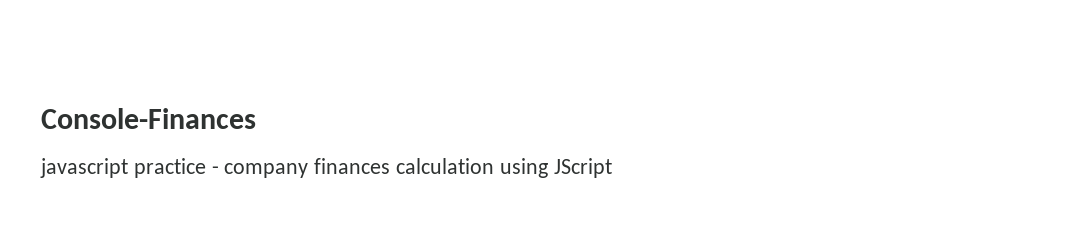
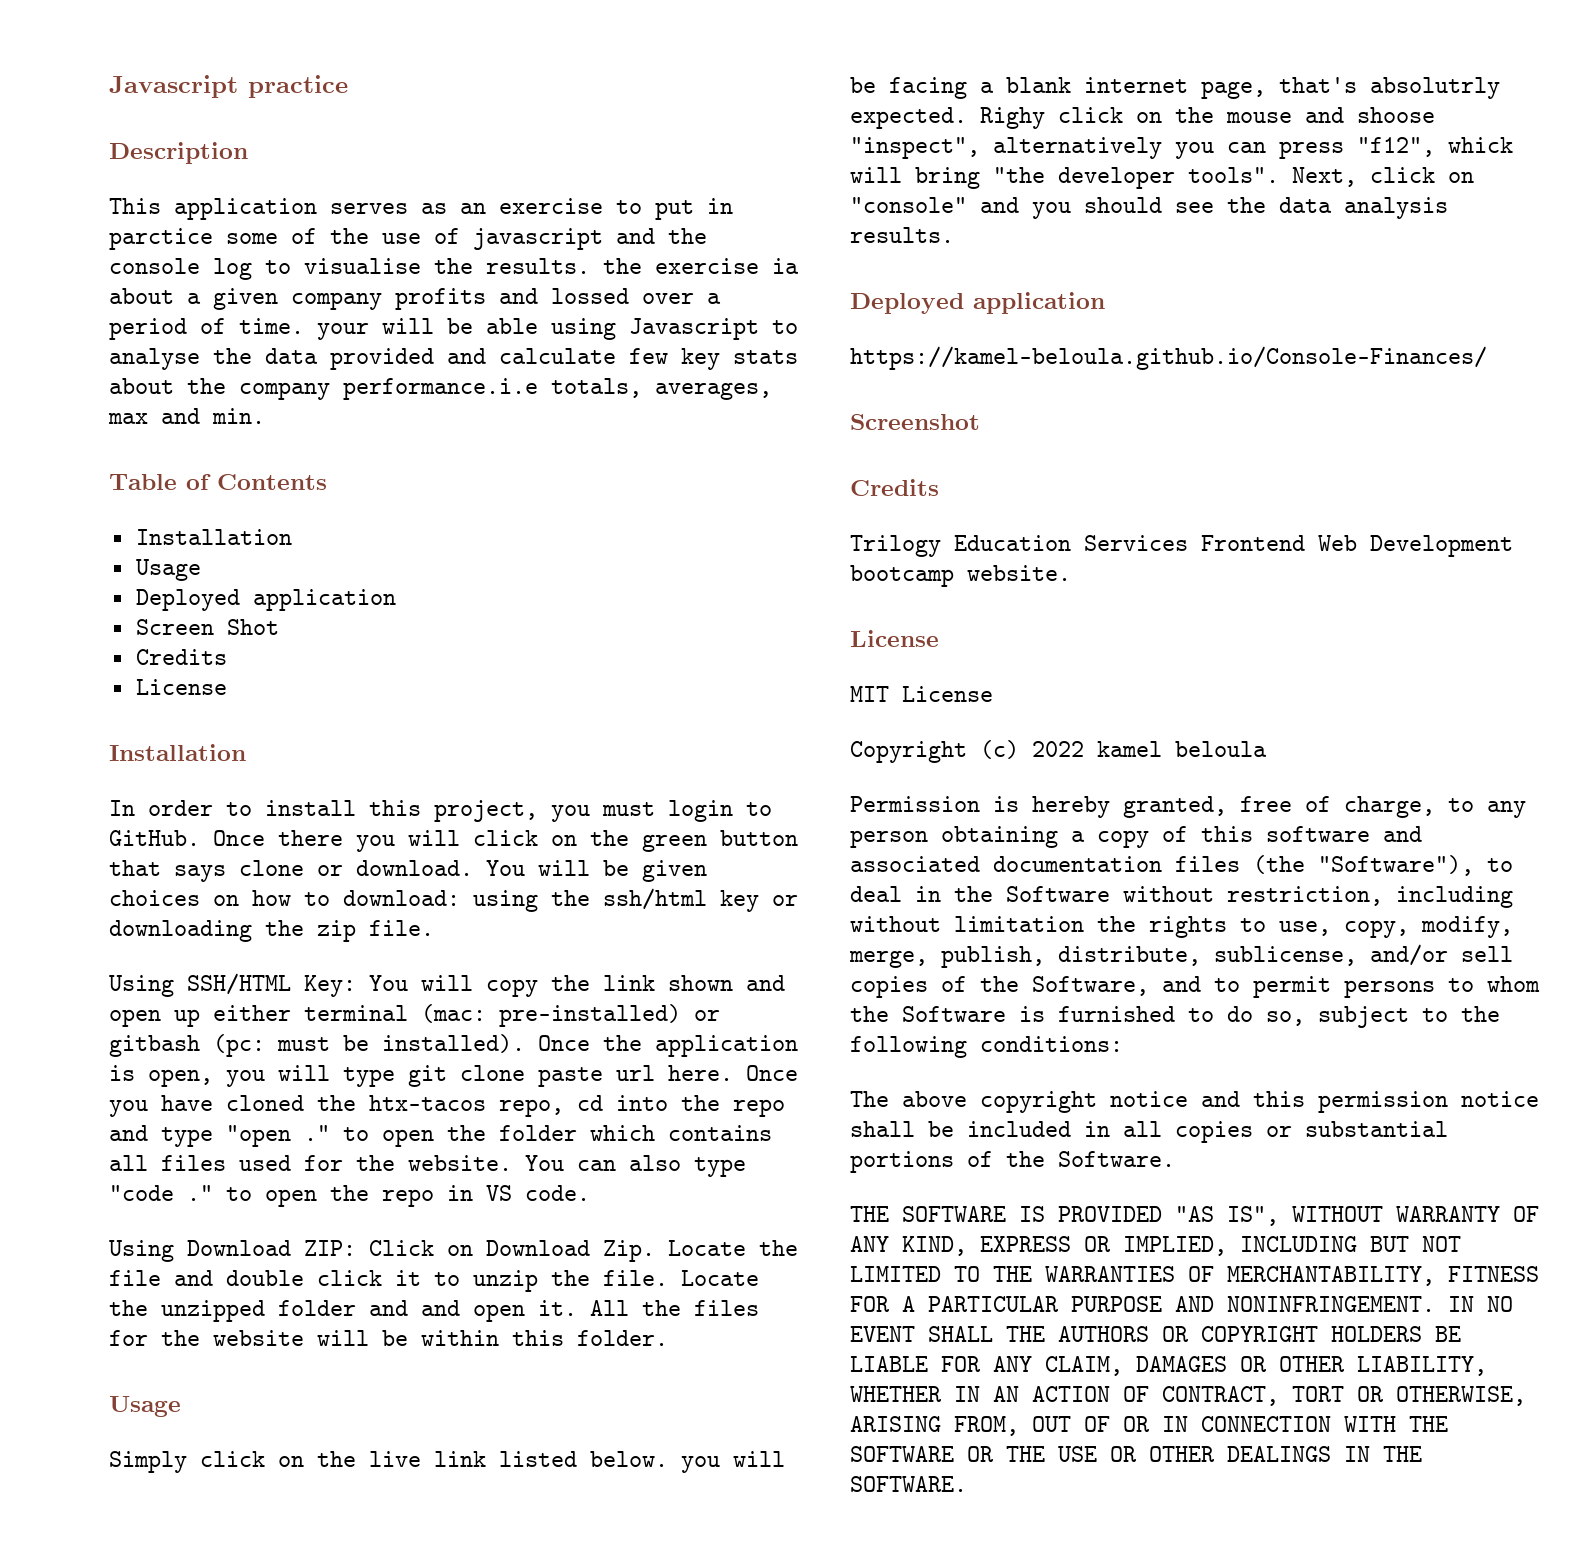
- Console-Finances
- javascript practice - company finances calculation using JScript
+ Javascript practice
+ Description
+ This application serves as an exercise to put in parctice some of the use of javascript and the console log to visualise the results. the exercise ia about a given company profits and lossed over a period of time. your will be able using Javascript to analyse the data provided and calculate few key stats about the company performance.i.e totals, averages, max and min.
+ Table of Contents
+ Installation
+ Usage
+ Deployed application
+ Screen Shot
+ Credits
+ License
+ Installation
+ In order to install this project, you must login to GitHub. Once there you will click on the green button that says clone or download. You will be given choices on how to download: using the ssh/html key or downloading the zip file.
+ Using SSH/HTML Key: You will copy the link shown and open up either terminal (mac: pre-installed) or gitbash (pc: must be installed). Once the application is open, you will type git clone paste url here. Once you have cloned the htx-tacos repo, cd into the repo and type "open ." to open the folder which contains all files used for the website. You can also type "code ." to open the repo in VS code.
+ Using Download ZIP: Click on Download Zip. Locate the file and double click it to unzip the file. Locate the unzipped folder and and open it. All the files for the website will be within this folder.
+ Usage
+ Simply click on the live link listed below. you will be facing a blank internet page, that's absolutrly expected. Righy click on the mouse and shoose "inspect", alternatively you can press "f12", whick will bring "the developer tools". Next, click on "console" and you should see the data analysis results.
+ Deployed application
+ https://kamel-beloula.github.io/Console-Finances/
+ Screenshot
+ Credits
+ Trilogy Education Services Frontend Web Development bootcamp website.
+ License
+ MIT License
+ Copyright (c) 2022 kamel beloula
+ Permission is hereby granted, free of charge, to any person obtaining a copy of this software and associated documentation files (the "Software"), to deal in the Software without restriction, including without limitation the rights to use, copy, modify, merge, publish, distribute, sublicense, and/or sell copies of the Software, and to permit persons to whom the Software is furnished to do so, subject to the following conditions:
+ The above copyright notice and this permission notice shall be included in all copies or substantial portions of the Software.
+ THE SOFTWARE IS PROVIDED "AS IS", WITHOUT WARRANTY OF ANY KIND, EXPRESS OR IMPLIED, INCLUDING BUT NOT LIMITED TO THE WARRANTIES OF MERCHANTABILITY, FITNESS FOR A PARTICULAR PURPOSE AND NONINFRINGEMENT. IN NO EVENT SHALL THE AUTHORS OR COPYRIGHT HOLDERS BE LIABLE FOR ANY CLAIM, DAMAGES OR OTHER LIABILITY, WHETHER IN AN ACTION OF CONTRACT, TORT OR OTHERWISE, ARISING FROM, OUT OF OR IN CONNECTION WITH THE SOFTWARE OR THE USE OR OTHER DEALINGS IN THE SOFTWARE.

